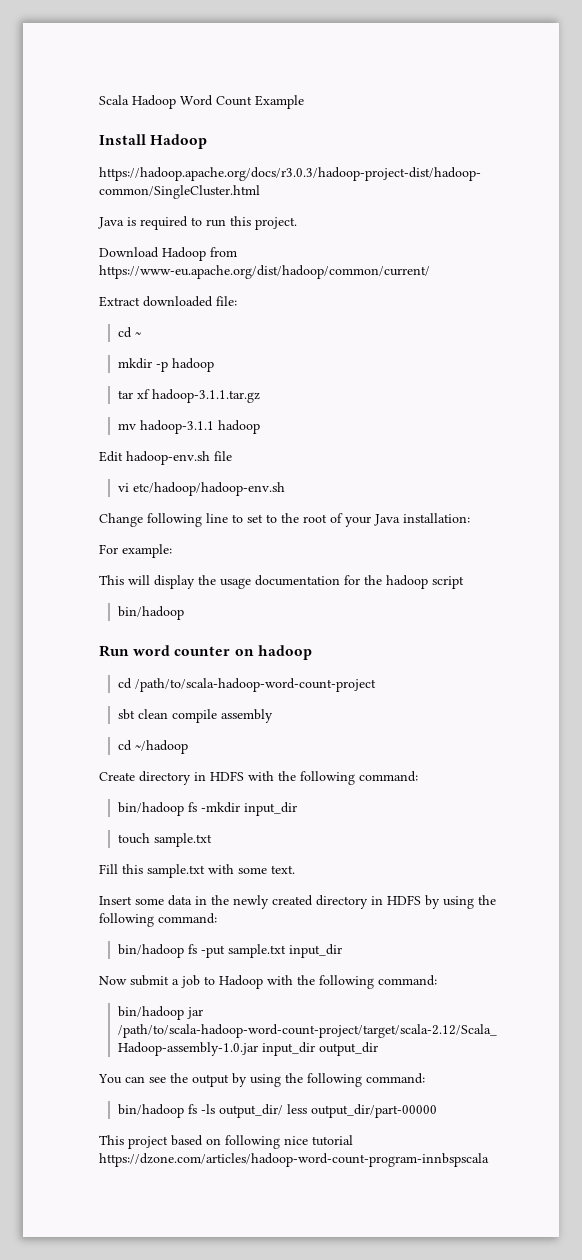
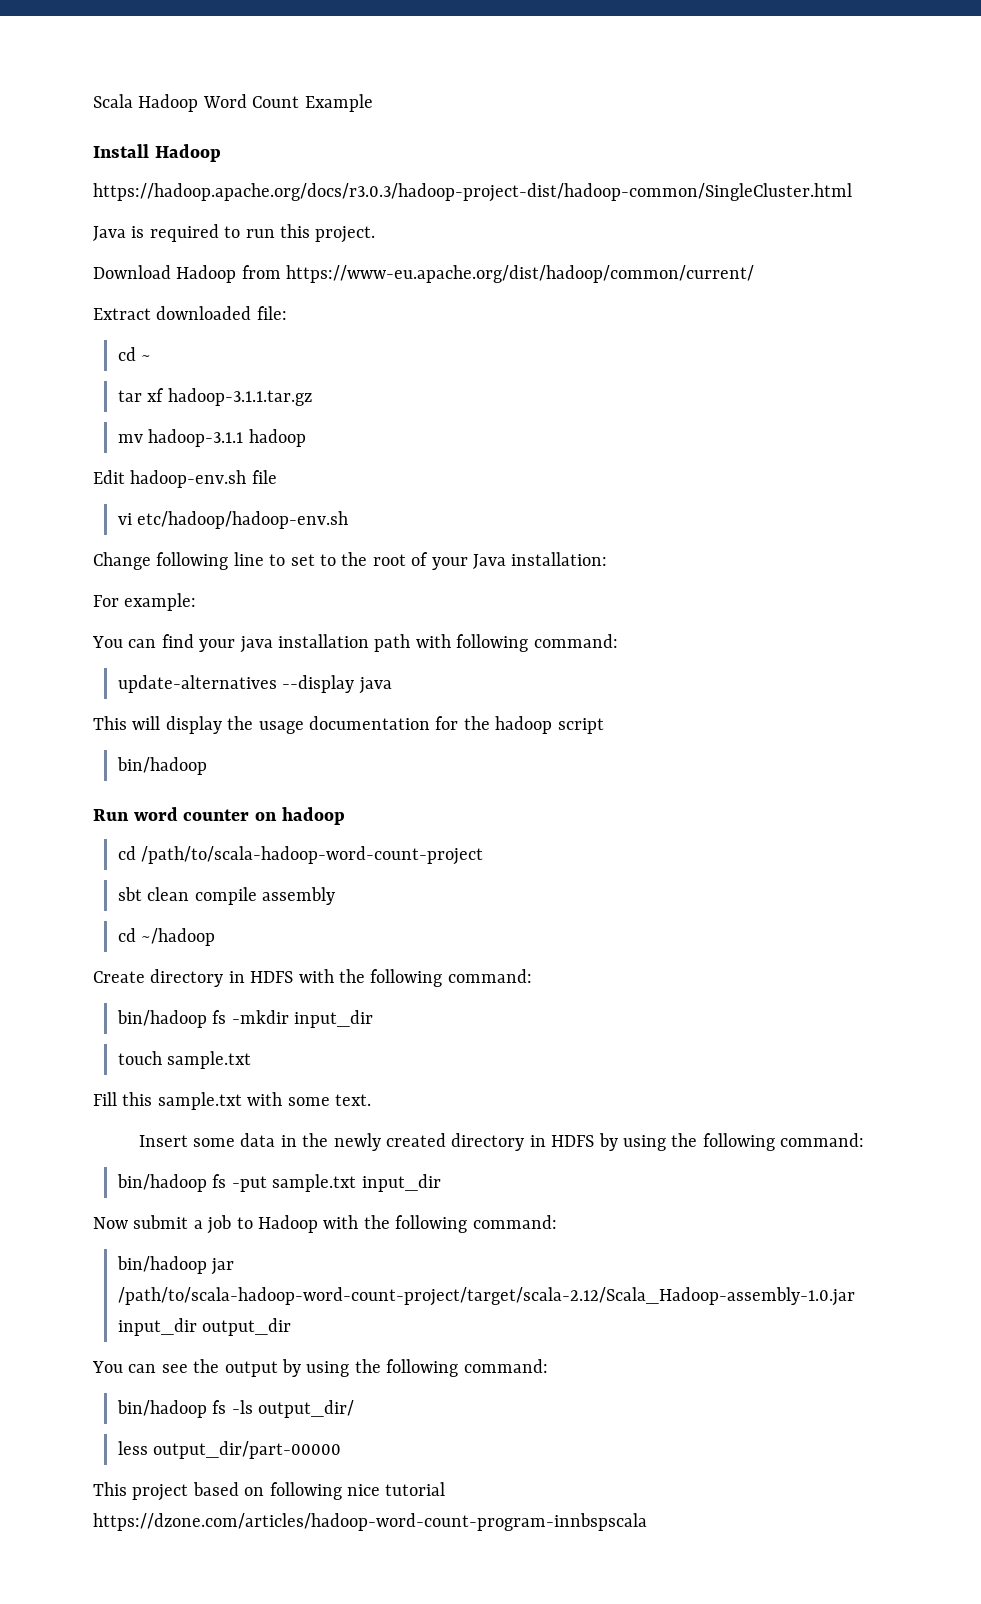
- mkdir -p hadoop
+ You can find your java installation path with following command:
+ update-alternatives --display java
- bin/hadoop fs -ls output_dir/ less output_dir/part-00000
+ bin/hadoop fs -ls output_dir/
+ less output_dir/part-00000

